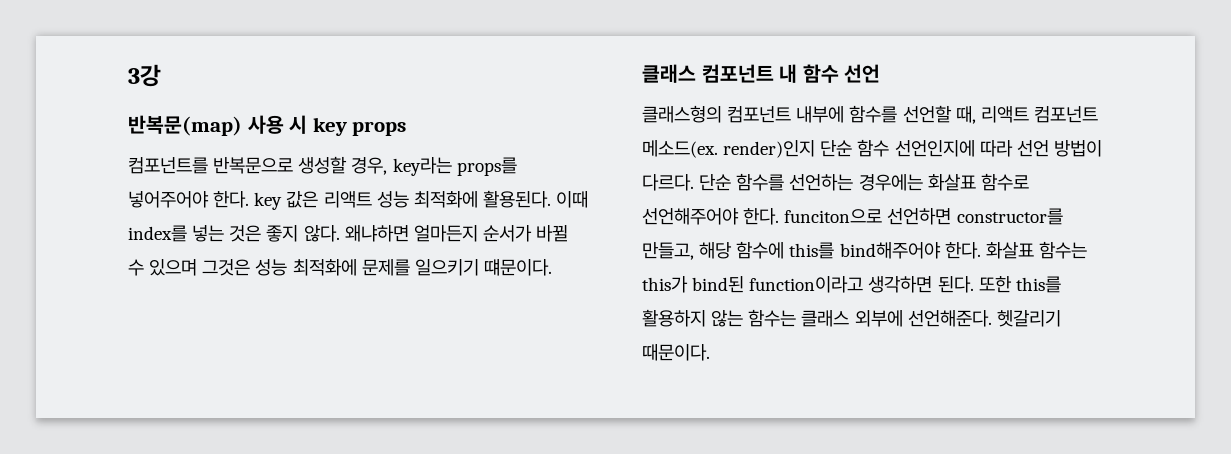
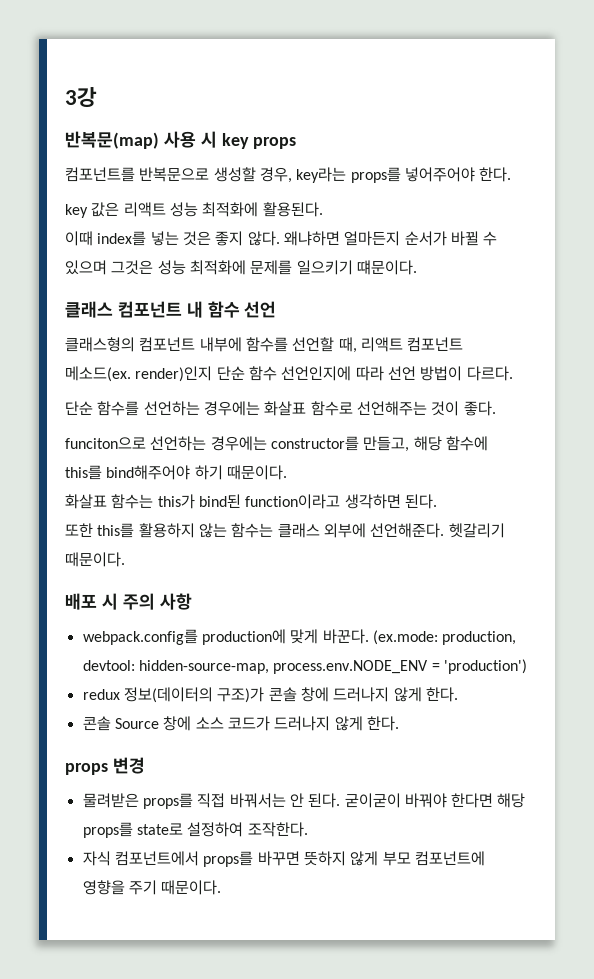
- 컴포넌트를 반복문으로 생성할 경우, key라는 props를 넣어주어야 한다. key 값은 리액트 성능 최적화에 활용된다. 이때 index를 넣는 것은 좋지 않다.
+ 컴포넌트를 반복문으로 생성할 경우, key라는 props를 넣어주어야 한다.
+ key 값은 리액트 성능 최적화에 활용된다.
+ 이때 index를 넣는 것은 좋지 않다.
- 클래스형의 컴포넌트 내부에 함수를 선언할 때, 리액트 컴포넌트 메소드(ex. render)인지 단순 함수 선언인지에 따라 선언 방법이 다르다. 단순 함수를 선언하는 경우에는 화살표 함수로 선언해주어야 한다. funciton으로 선언하면 constructor를 만들고, 해당 함수에 this를 bind해주어야 한다. 화살표 함수는 this가 bind된 function이라고 생각하면 된다. 또한 this를 활용하지 않는 함수는 클래스 외부에 선언해준다.
+ 클래스형의 컴포넌트 내부에 함수를 선언할 때, 리액트 컴포넌트 메소드(ex. render)인지 단순 함수 선언인지에 따라 선언 방법이 다르다.
+ 단순 함수를 선언하는 경우에는 화살표 함수로 선언해주는 것이 좋다.
+ funciton으로 선언하는 경우에는 constructor를 만들고, 해당 함수에 this를 bind해주어야 하기 때문이다.
+ 화살표 함수는 this가 bind된 function이라고 생각하면 된다.
+ 또한 this를 활용하지 않는 함수는 클래스 외부에 선언해준다.
+ 배포 시 주의 사항
+ webpack.config를 production에 맞게 바꾼다. (ex.mode: production, devtool: hidden-source-map, process.env.NODE_ENV = 'production')
+ redux 정보(데이터의 구조)가 콘솔 창에 드러나지 않게 한다.
+ 콘솔 Source 창에 소스 코드가 드러나지 않게 한다.
+ props 변경
+ 물려받은 props를 직접 바꿔서는 안 된다. 굳이굳이 바꿔야 한다면 해당 props를 state로 설정하여 조작한다.
+ 자식 컴포넌트에서 props를 바꾸면 뜻하지 않게 부모 컴포넌트에 영향을 주기 때문이다.

